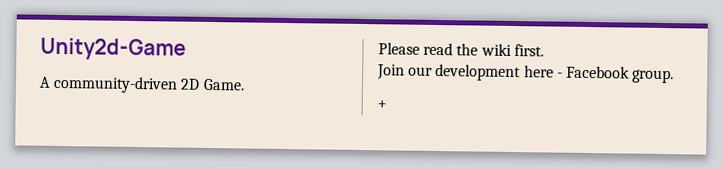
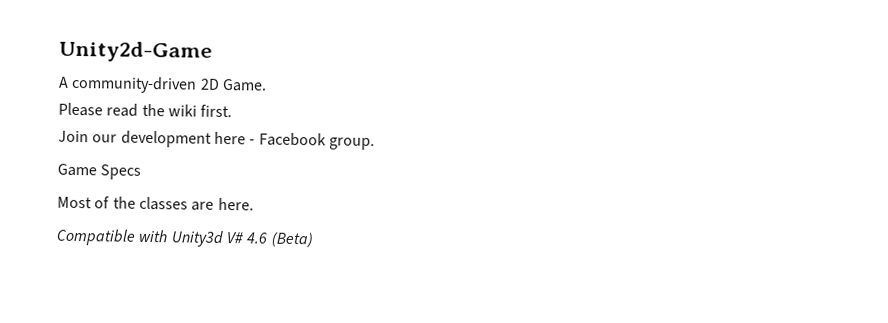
- +
+ Game Specs
+ Most of the classes are here.
+ Compatible with Unity3d V# 4.6 (Beta)

